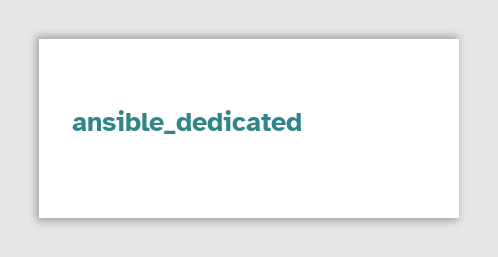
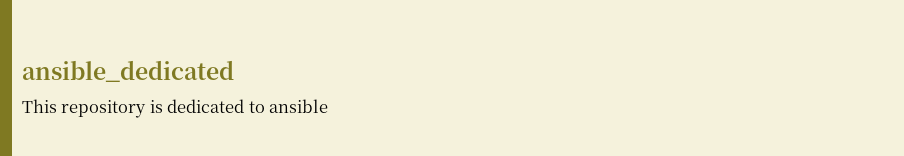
+ This repository is dedicated to ansible

